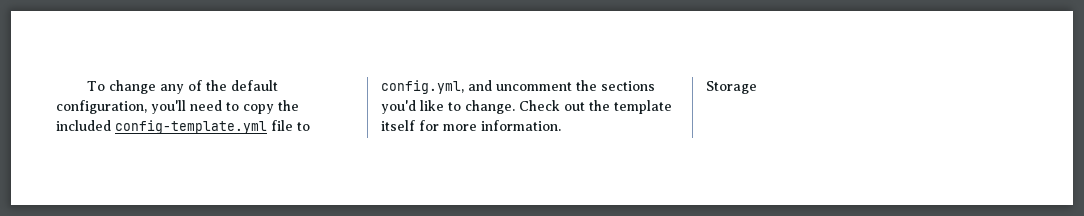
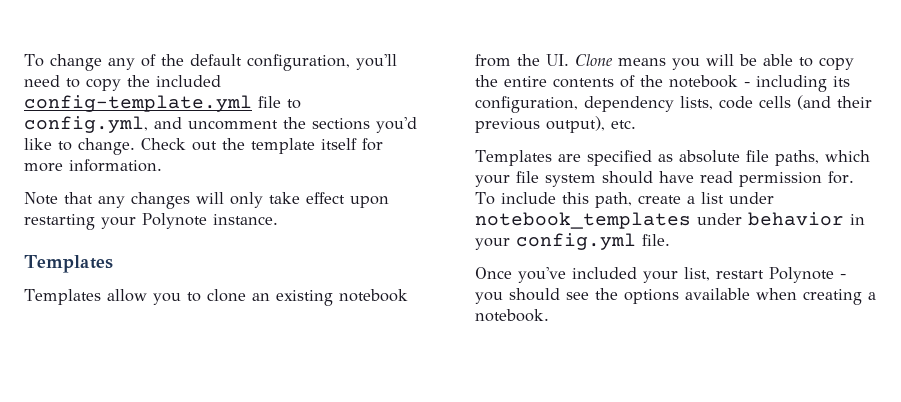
- Storage
+ Note that any changes will only take effect upon restarting your Polynote instance.
+ Templates
+ Templates allow you to clone an existing notebook from the UI. Clone means you will be able to copy the entire contents of the notebook - including its configuration, dependency lists, code cells (and their previous output), etc.
+ Templates are specified as absolute file paths, which your file system should have read permission for. To include this path, create a list under notebook_templates under behavior in your config.yml file.
+ Once you've included your list, restart Polynote - you should see the options available when creating a notebook.

